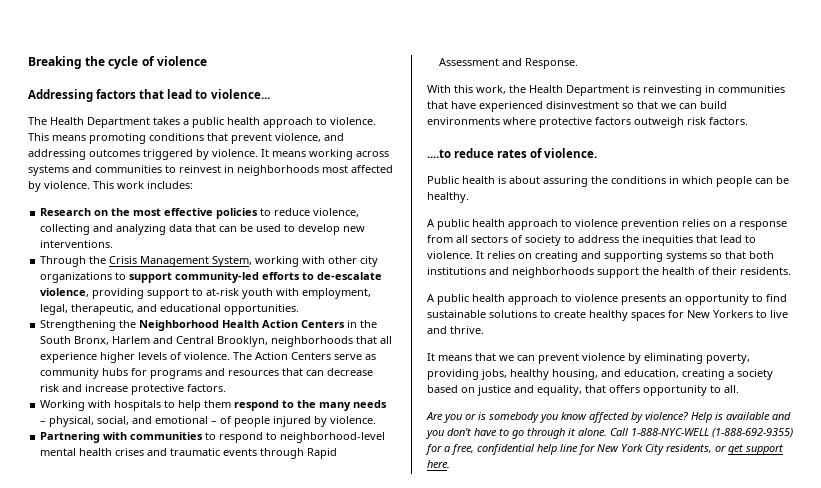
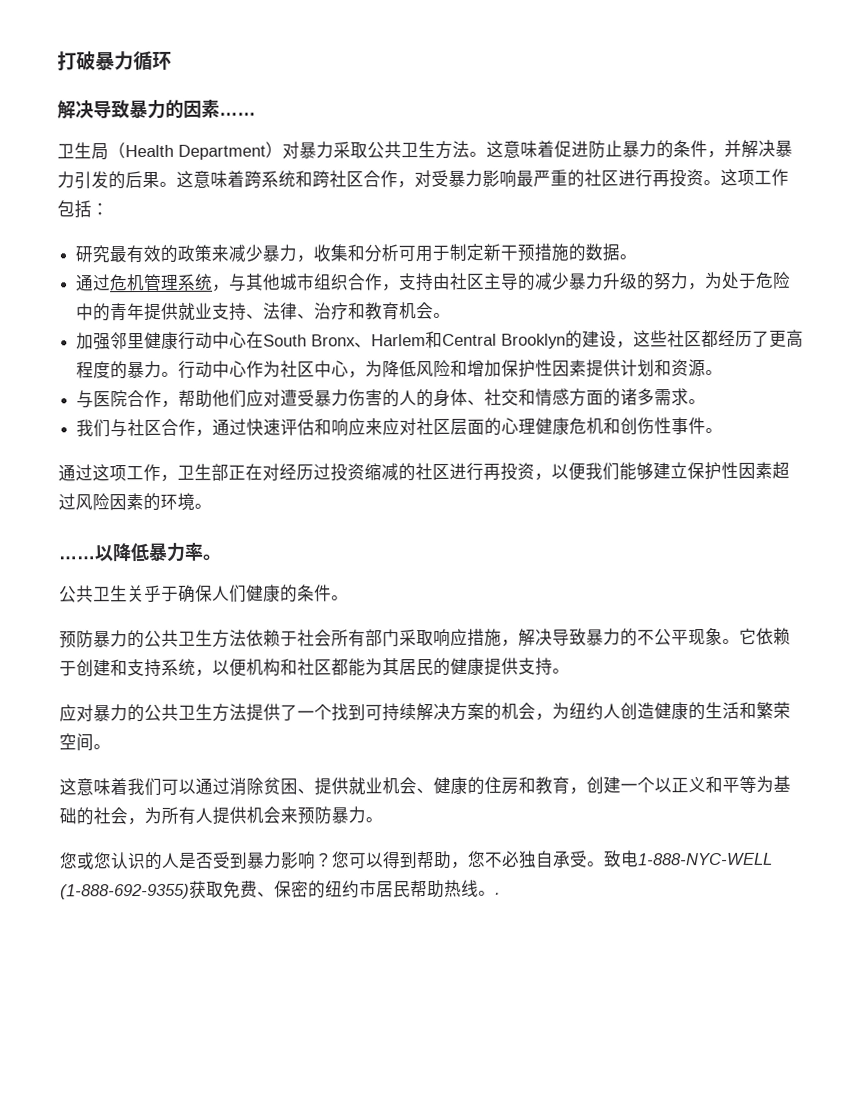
- Breaking the cycle of violence
- Addressing factors that lead to violence...
- The Health Department takes a public health approach to violence. This means promoting conditions that prevent violence, and addressing outcomes triggered by violence. It means working across systems and communities to reinvest in neighborhoods most affected by violence. This work includes:
- Research on the most effective policies to reduce violence, collecting and analyzing data that can be used to develop new interventions.
- Through the Crisis Management System, working with other city organizations to support community-led efforts to de-escalate violence, providing support to at-risk youth with employment, legal, therapeutic, and educational opportunities.
- Strengthening the Neighborhood Health Action Centers in the South Bronx, Harlem and Central Brooklyn, neighborhoods that all experience higher levels of violence. The Action Centers serve as community hubs for programs and resources that can decrease risk and increase protective factors.
- Working with hospitals to help them respond to the many needs – physical, social, and emotional – of people injured by violence.
- Partnering with communities to respond to neighborhood-level mental health crises and traumatic events through Rapid Assessment and Response.
- With this work, the Health Department is reinvesting in communities that have experienced disinvestment so that we can build environments where protective factors outweigh risk factors.
- ....to reduce rates of violence.
- Public health is about assuring the conditions in which people can be healthy.
- A public health approach to violence prevention relies on a response from all sectors of society to address the inequities that lead to violence. It relies on creating and supporting systems so that both institutions and neighborhoods support the health of their residents.
- A public health approach to violence presents an opportunity to find sustainable solutions to create healthy spaces for New Yorkers to live and thrive.
- It means that we can prevent violence by eliminating poverty, providing jobs, healthy housing, and education, creating a society based on justice and equality, that offers opportunity to all.
- Are you or is somebody you know affected by violence? Help is available and you don't have to go through it alone. Call 1-888-NYC-WELL (1-888-692-9355) for a free, confidential help line for New York City residents, or get support here.
+ 打破暴力循环
+ 解决导致暴力的因素……
+ 卫生局（Health Department）对暴力采取公共卫生方法。这意味着促进防止暴力的条件，并解决暴力引发的后果。这意味着跨系统和跨社区合作，对受暴力影响最严重的社区进行再投资。这项工作包括：
+ 研究最有效的政策来减少暴力，收集和分析可用于制定新干预措施的数据。
+ 通过危机管理系统，与其他城市组织合作，支持由社区主导的减少暴力升级的努力，为处于危险中的青年提供就业支持、法律、治疗和教育机会。
+ 加强邻里健康行动中心在South Bronx、Harlem和Central Brooklyn的建设，这些社区都经历了更高程度的暴力。行动中心作为社区中心，为降低风险和增加保护性因素提供计划和资源。
+ 与医院合作，帮助他们应对遭受暴力伤害的人的身体、社交和情感方面的诸多需求。
+ 我们与社区合作，通过快速评估和响应来应对社区层面的心理健康危机和创伤性事件。
+ 通过这项工作，卫生部正在对经历过投资缩减的社区进行再投资，以便我们能够建立保护性因素超过风险因素的环境。
+ ……以降低暴力率。
+ 公共卫生关乎于确保人们健康的条件。
+ 预防暴力的公共卫生方法依赖于社会所有部门采取响应措施，解决导致暴力的不公平现象。它依赖于创建和支持系统，以便机构和社区都能为其居民的健康提供支持。
+ 应对暴力的公共卫生方法提供了一个找到可持续解决方案的机会，为纽约人创造健康的生活和繁荣空间。
+ 这意味着我们可以通过消除贫困、提供就业机会、健康的住房和教育，创建一个以正义和平等为基础的社会，为所有人提供机会来预防暴力。
+ 您或您认识的人是否受到暴力影响？您可以得到帮助，您不必独自承受。致电1-888-NYC-WELL (1-888-692-9355)获取免费、保密的纽约市居民帮助热线。.

